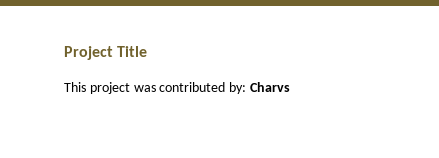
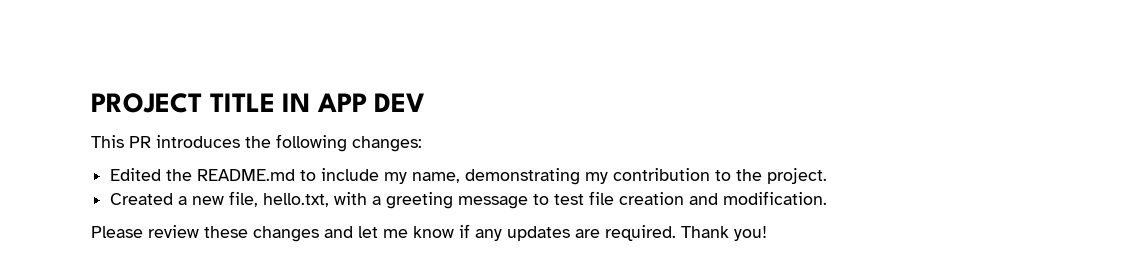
- Project Title
- This project was contributed by: Charvs
+ PROJECT TITLE IN APP DEV
+ This PR introduces the following changes:
+ Edited the README.md to include my name, demonstrating my contribution to the project.
+ Created a new file, hello.txt, with a greeting message to test file creation and modification.
+ Please review these changes and let me know if any updates are required. Thank you!

